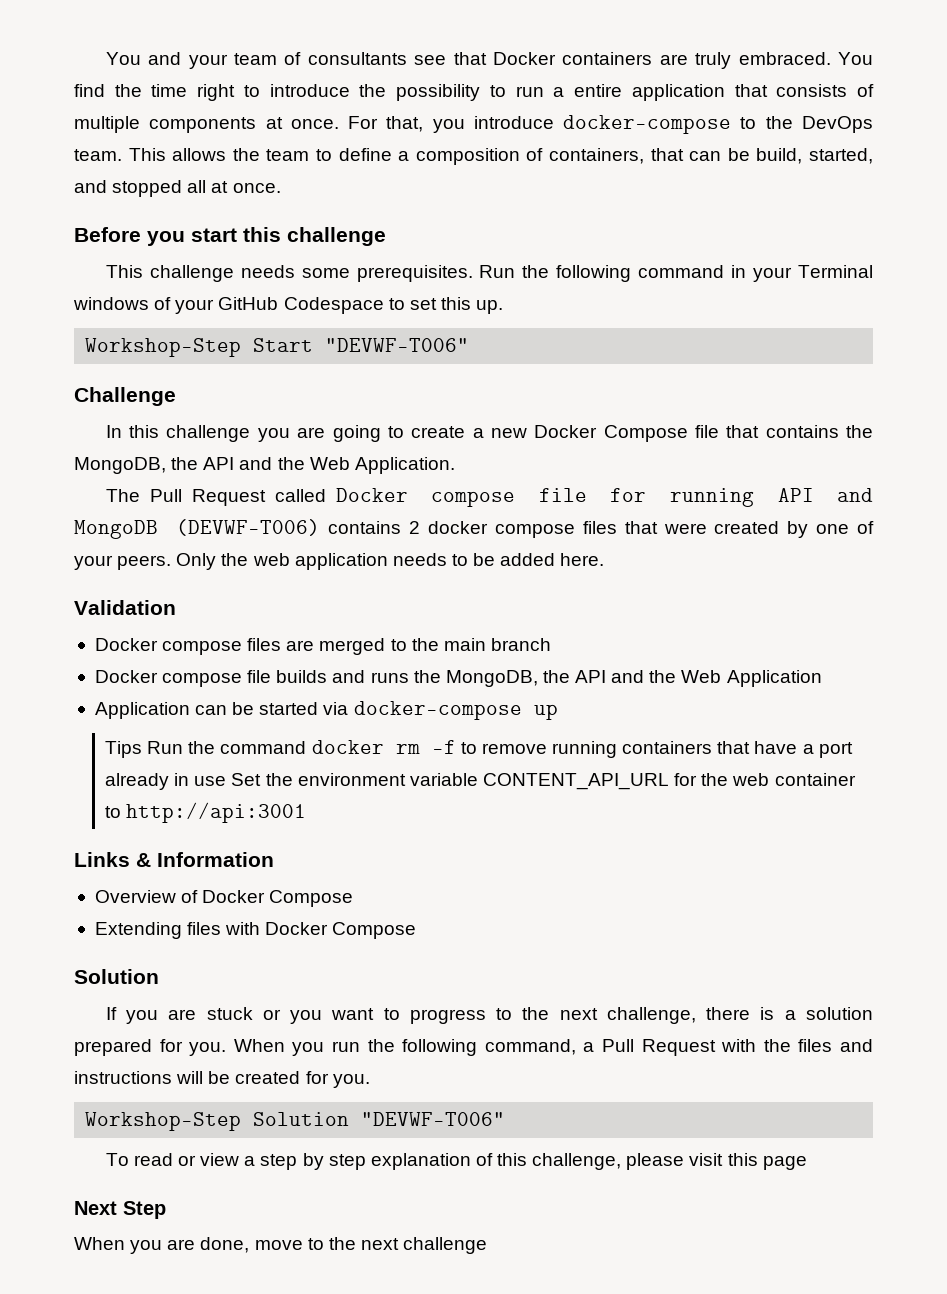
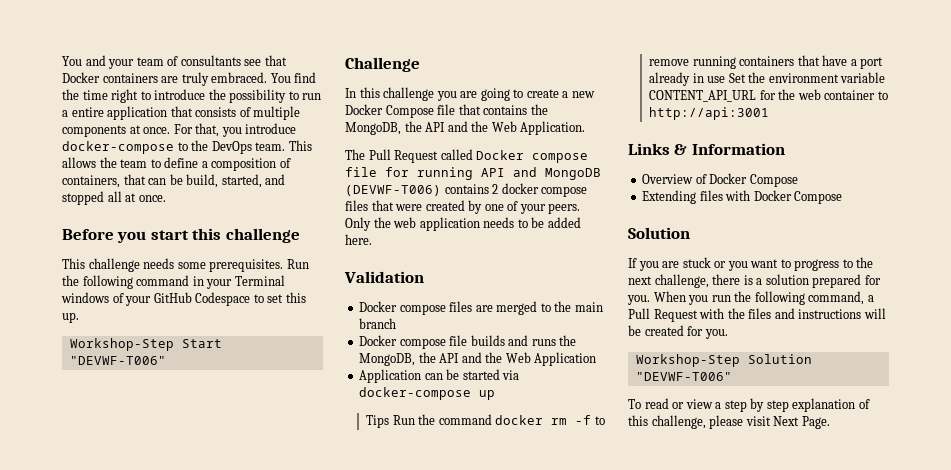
- To read or view a step by step explanation of this challenge, please visit this page
- Next Step
- When you are done, move to the next challenge
+ To read or view a step by step explanation of this challenge, please visit Next Page.

